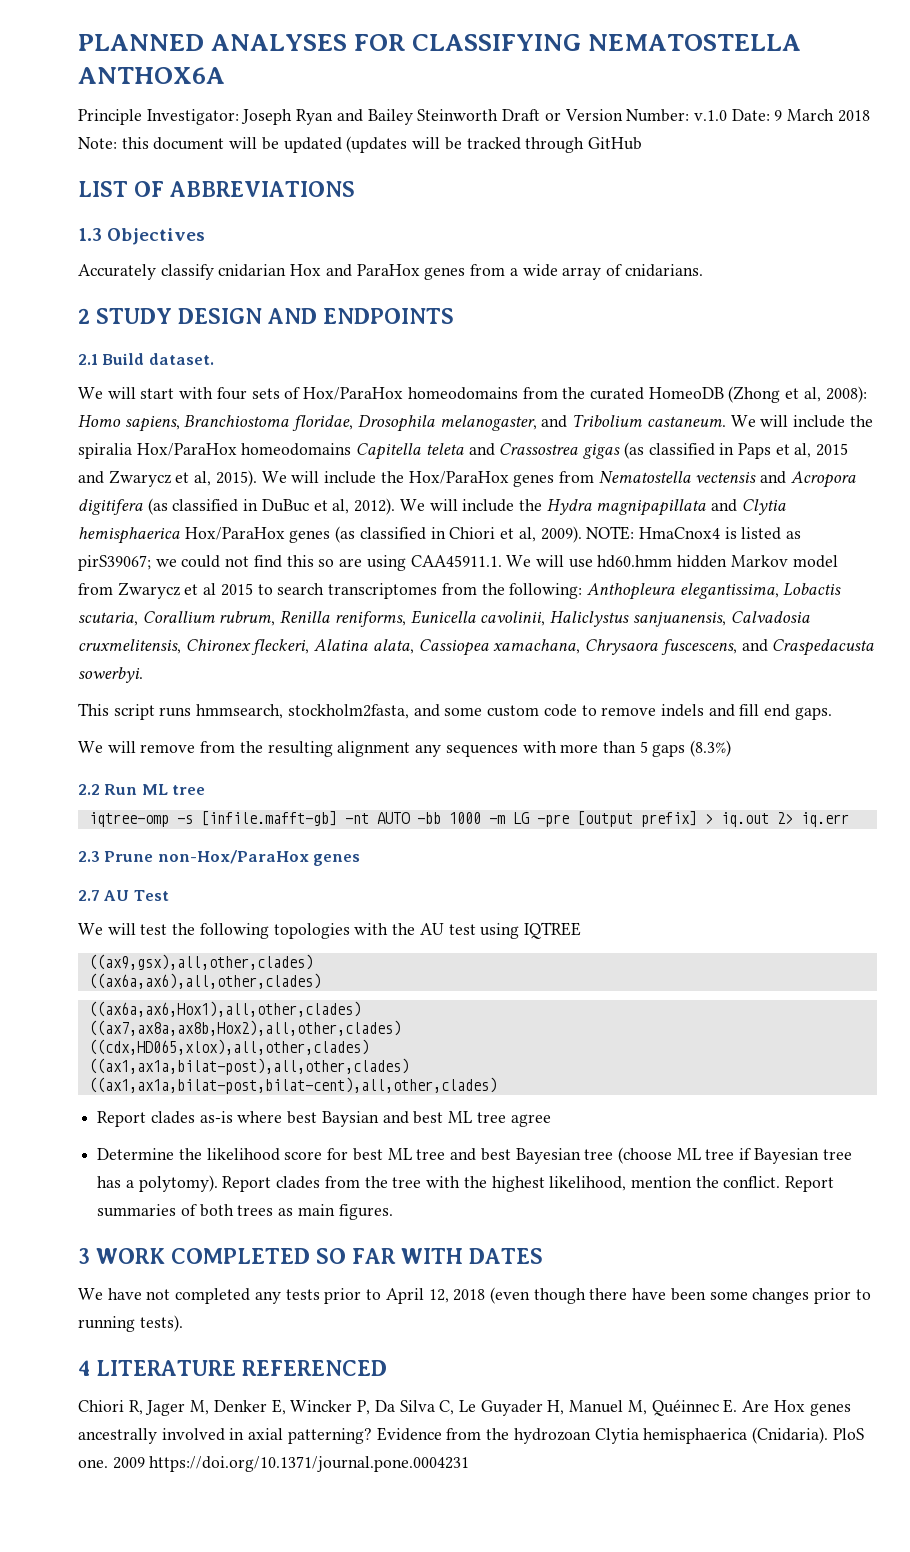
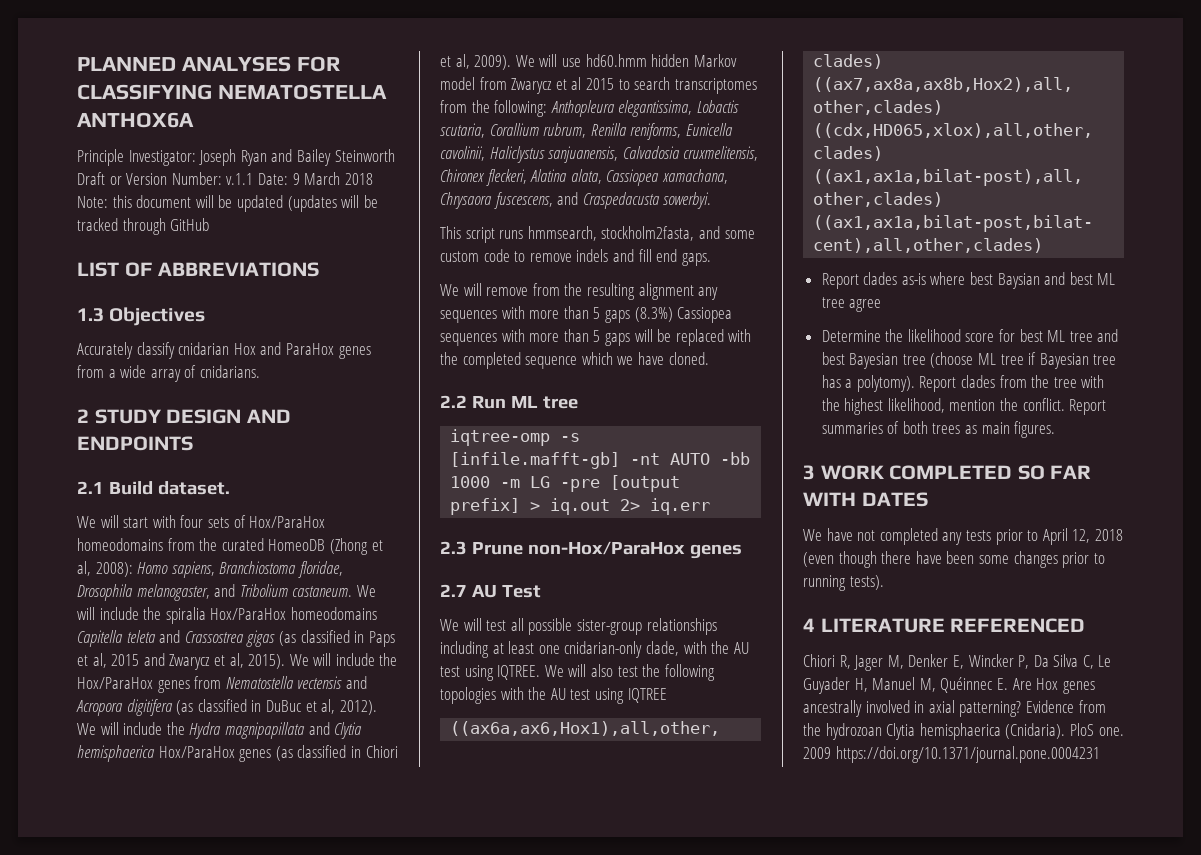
- Principle Investigator: Joseph Ryan and Bailey Steinworth Draft or Version Number: v.1.0 Date: 9 March 2018 Note: this document will be updated (updates will be tracked through GitHub
+ Principle Investigator: Joseph Ryan and Bailey Steinworth Draft or Version Number: v.1.1 Date: 9 March 2018 Note: this document will be updated (updates will be tracked through GitHub
- NOTE: HmaCnox4 is listed as pirS39067; we could not find this so are using CAA45911.1. We will use hd60.hmm hidden Markov model from Zwarycz et al 2015 to search transcriptomes from the following: Anthopleura elegantissima, Lobactis scutaria, Corallium rubrum, Renilla reniforms, Eunicella cavolinii, Haliclystus sanjuanensis, Calvadosia cruxmelitensis, Chironex fleckeri, Alatina alata, Cassiopea xamachana, Chrysaora fuscescens, and Craspedacusta sowerbyi.
+ We will use hd60.hmm hidden Markov model from Zwarycz et al 2015 to search transcriptomes from the following: Anthopleura elegantissima, Lobactis scutaria, Corallium rubrum, Renilla reniforms, Eunicella cavolinii, Haliclystus sanjuanensis, Calvadosia cruxmelitensis, Chironex fleckeri, Alatina alata, Cassiopea xamachana, Chrysaora fuscescens, and Craspedacusta sowerbyi.
- We will remove from the resulting alignment any sequences with more than 5 gaps (8.3%)
+ We will remove from the resulting alignment any sequences with more than 5 gaps (8.3%) Cassiopea sequences with more than 5 gaps will be replaced with the completed sequence which we have cloned.
- We will test the following topologies with the AU test using IQTREE
+ We will test all possible sister-group relationships including at least one cnidarian-only clade, with the AU test using IQTREE. We will also test the following topologies with the AU test using IQTREE
- ((ax9,gsx),all,other,clades)
- ((ax6a,ax6),all,other,clades)

